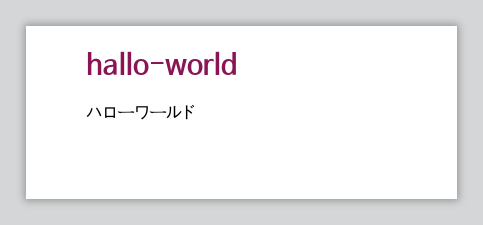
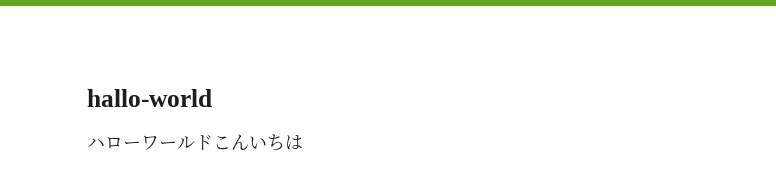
- ハローワールド
+ ハローワールドこんいちは

